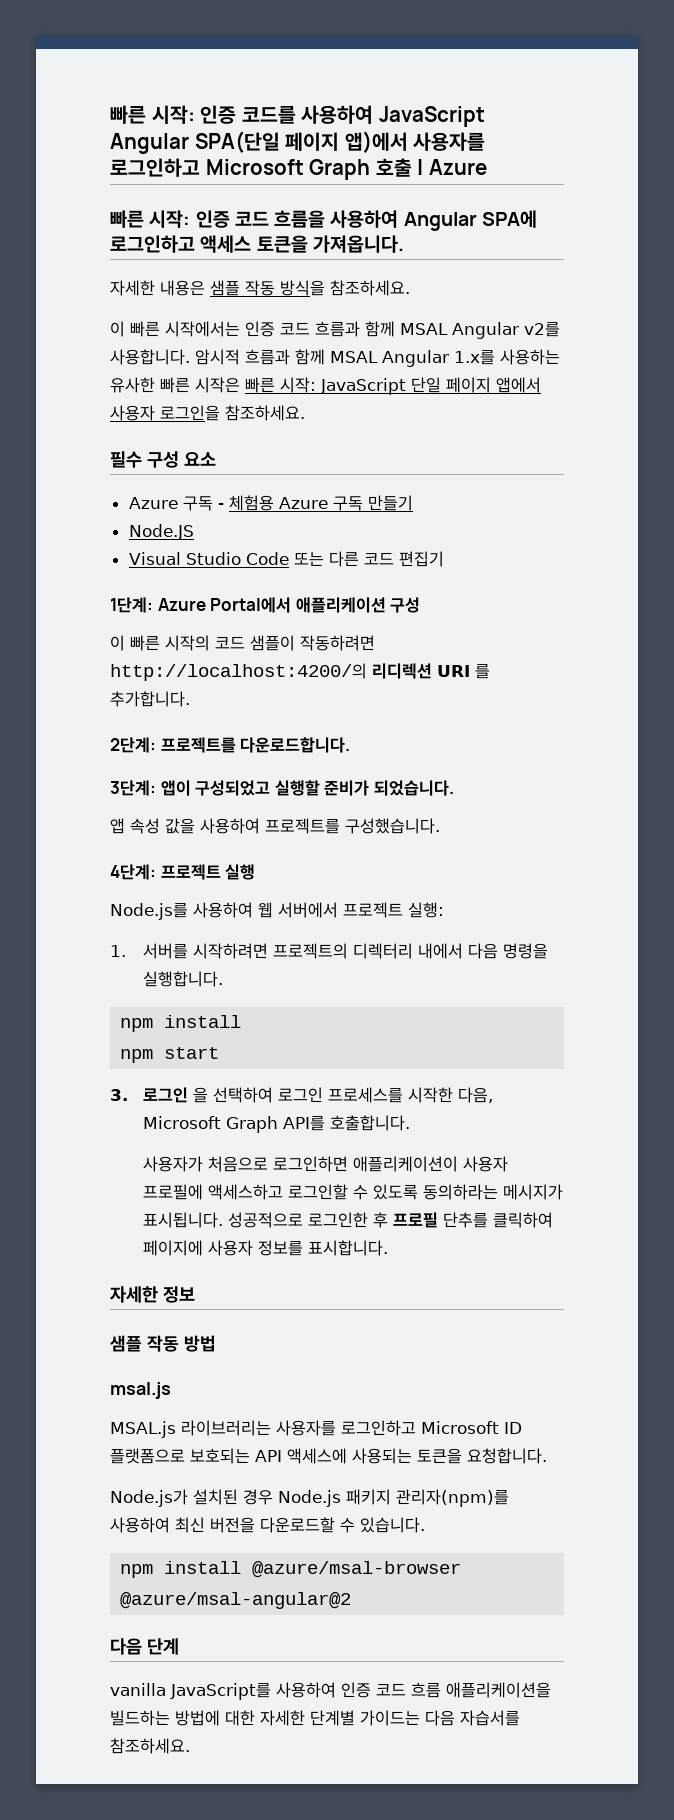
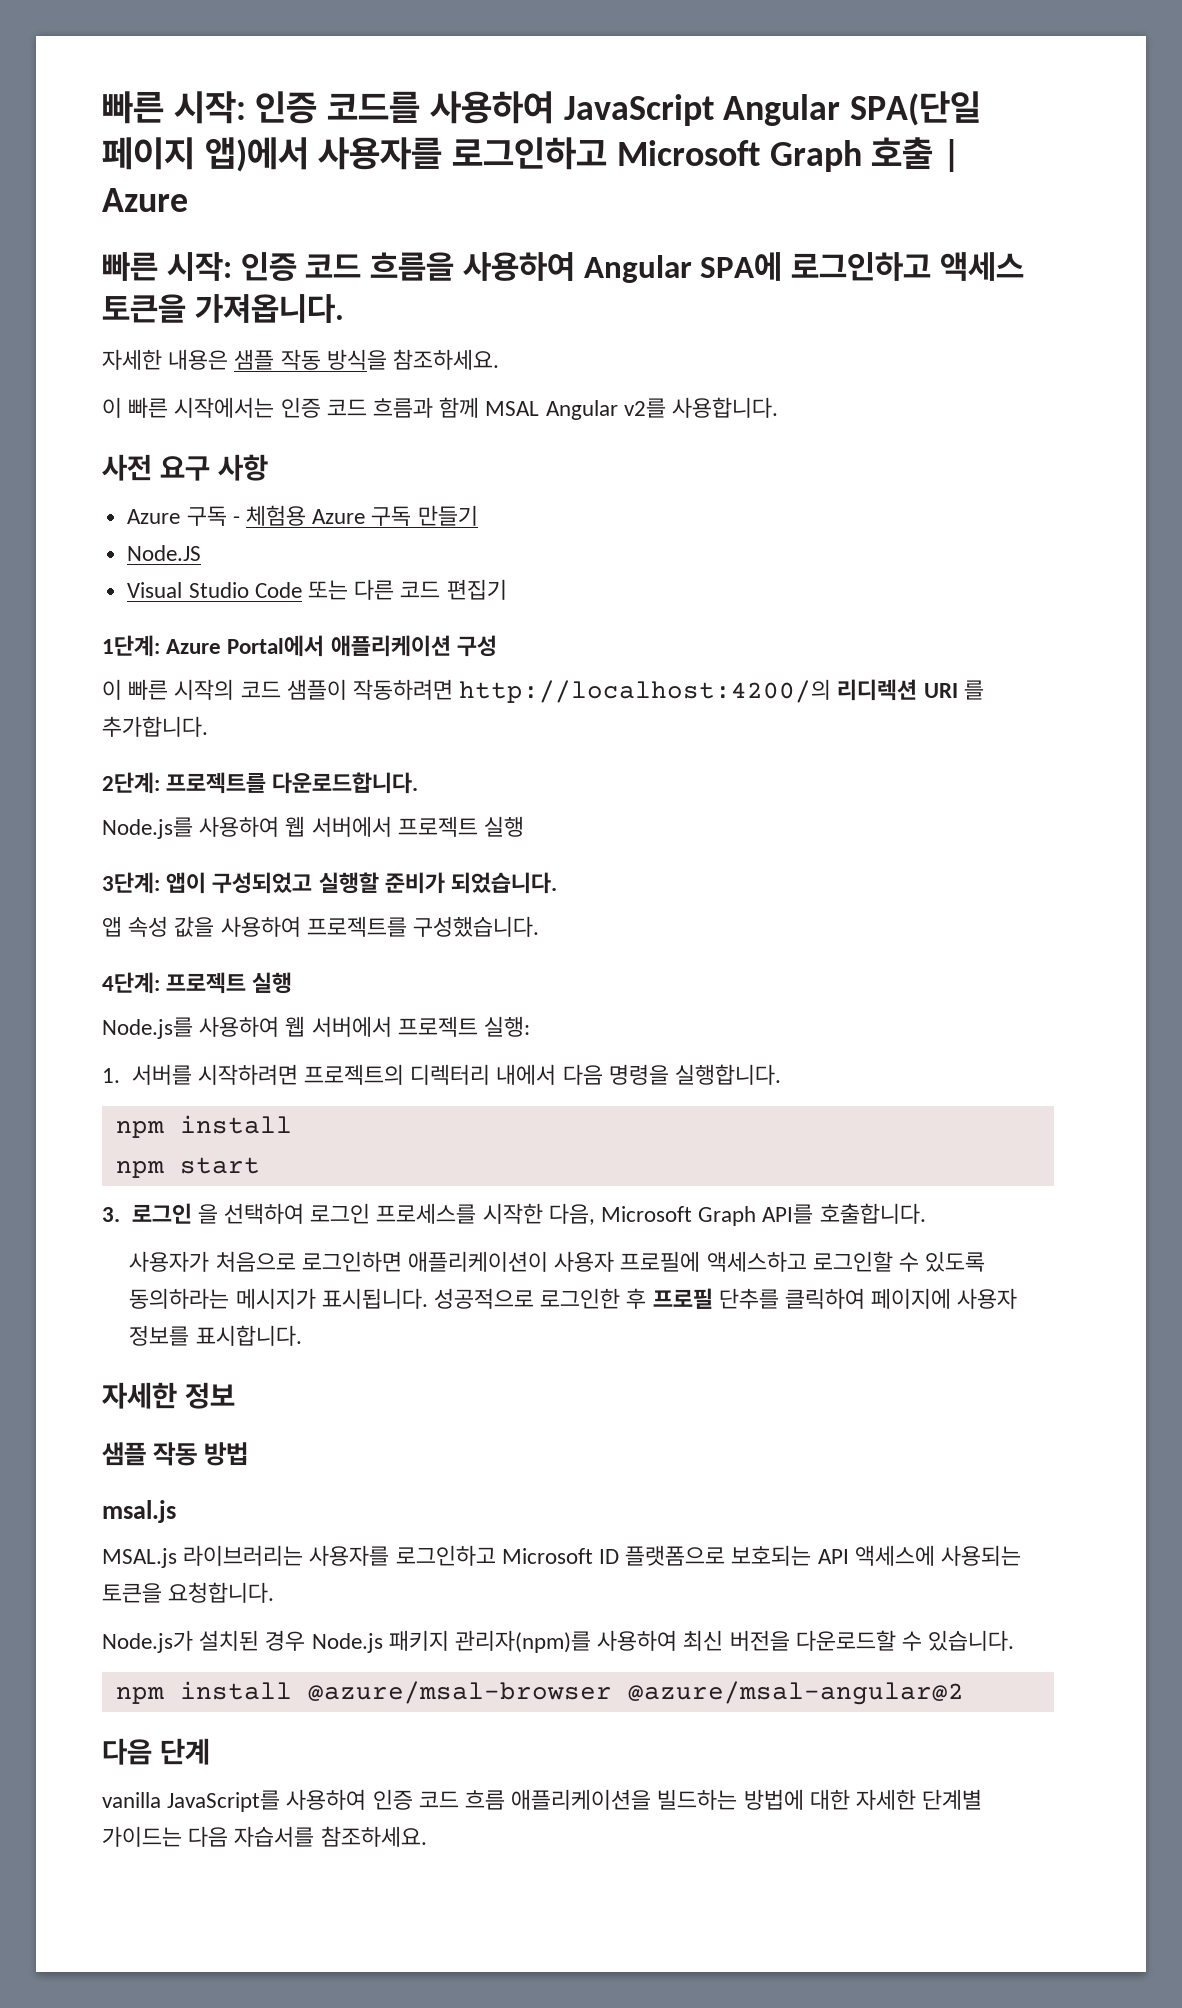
- 이 빠른 시작에서는 인증 코드 흐름과 함께 MSAL Angular v2를 사용합니다. 암시적 흐름과 함께 MSAL Angular 1.x를 사용하는 유사한 빠른 시작은 빠른 시작: JavaScript 단일 페이지 앱에서 사용자 로그인을 참조하세요.
- 필수 구성 요소
+ 이 빠른 시작에서는 인증 코드 흐름과 함께 MSAL Angular v2를 사용합니다.
+ 사전 요구 사항
+ Node.js를 사용하여 웹 서버에서 프로젝트 실행

